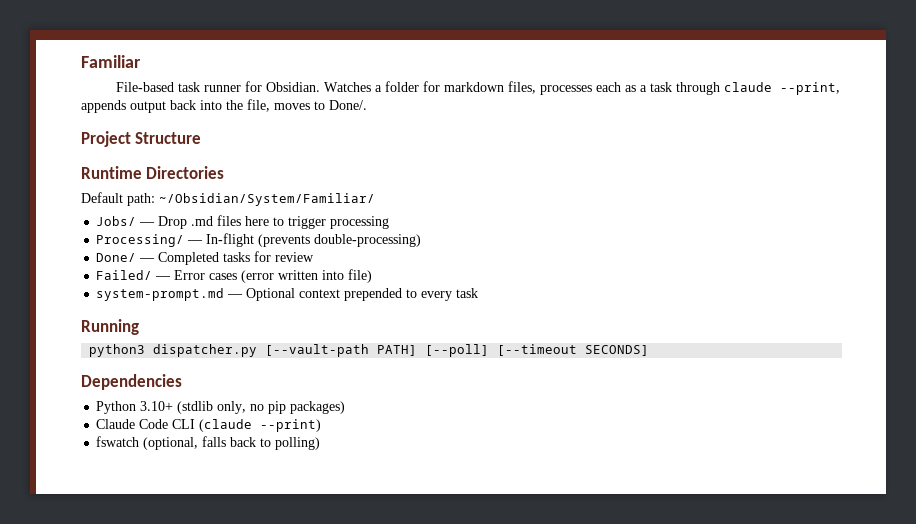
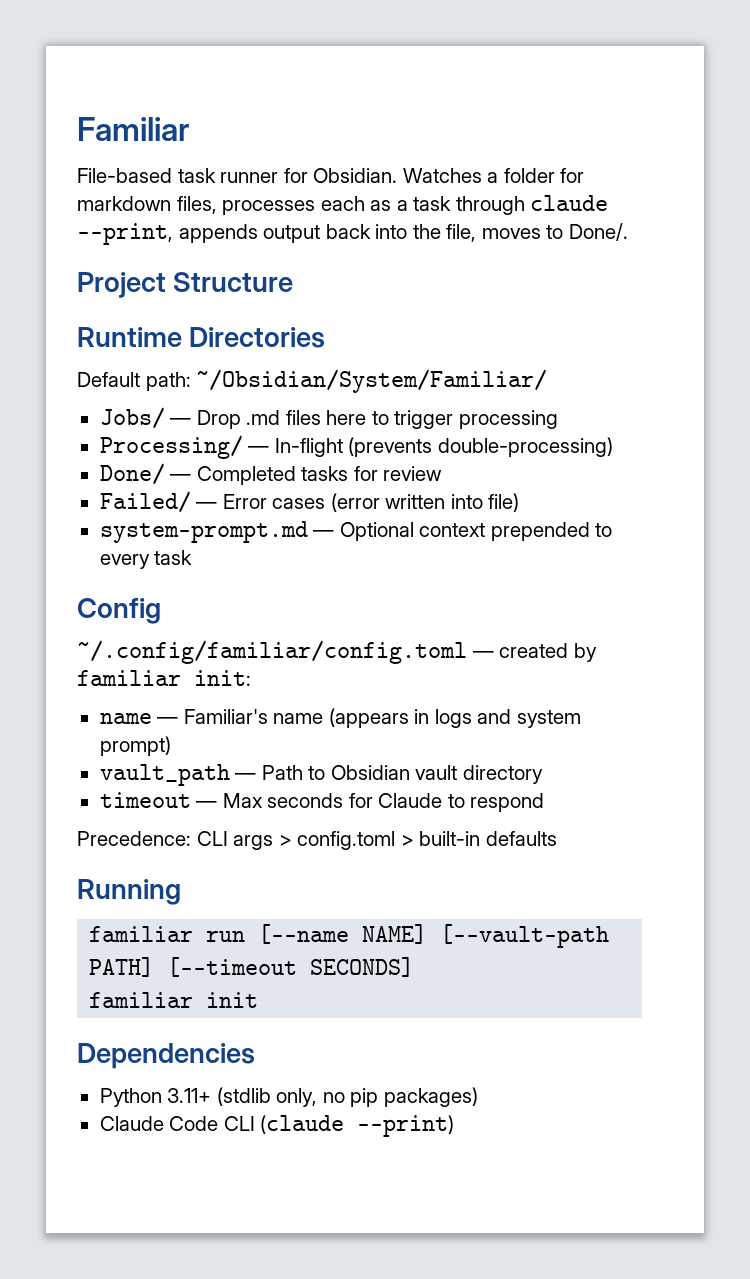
+ Config
+ ~/.config/familiar/config.toml — created by familiar init:
+ name — Familiar's name (appears in logs and system prompt)
+ vault_path — Path to Obsidian vault directory
+ timeout — Max seconds for Claude to respond
+ Precedence: CLI args > config.toml > built-in defaults
  Running
- python3 dispatcher.py [--vault-path PATH] [--poll] [--timeout SECONDS]
+ familiar run [--name NAME] [--vault-path PATH] [--timeout SECONDS]
+ familiar init
- Python 3.10+ (stdlib only, no pip packages)
+ Python 3.11+ (stdlib only, no pip packages)
- fswatch (optional, falls back to polling)

